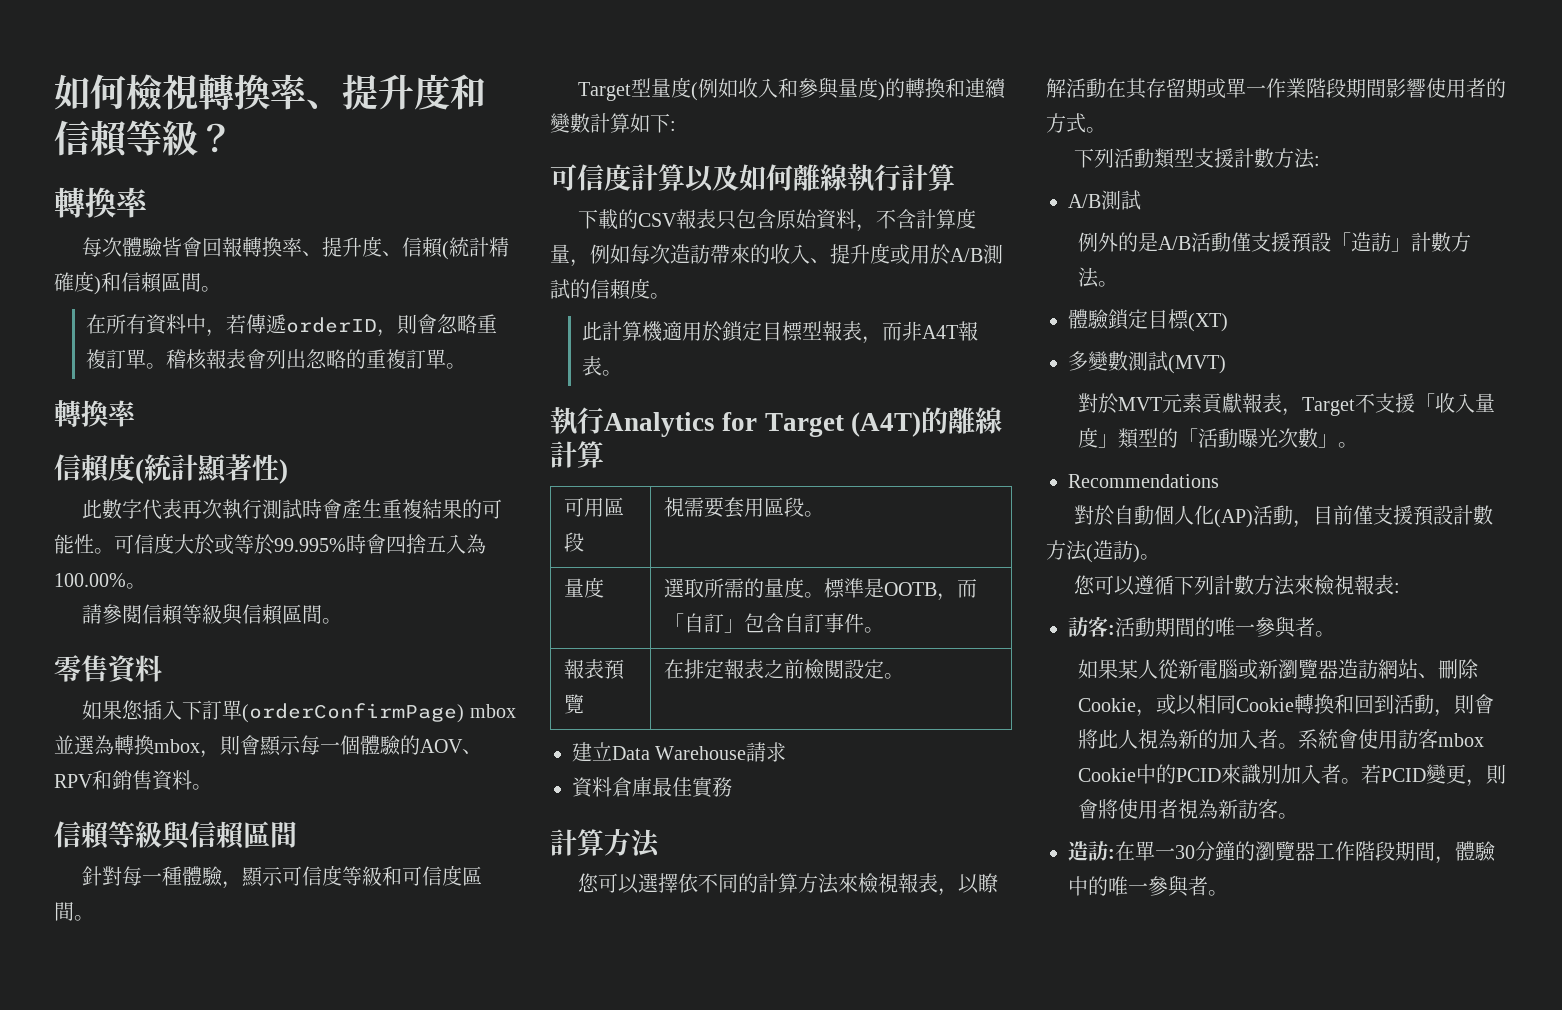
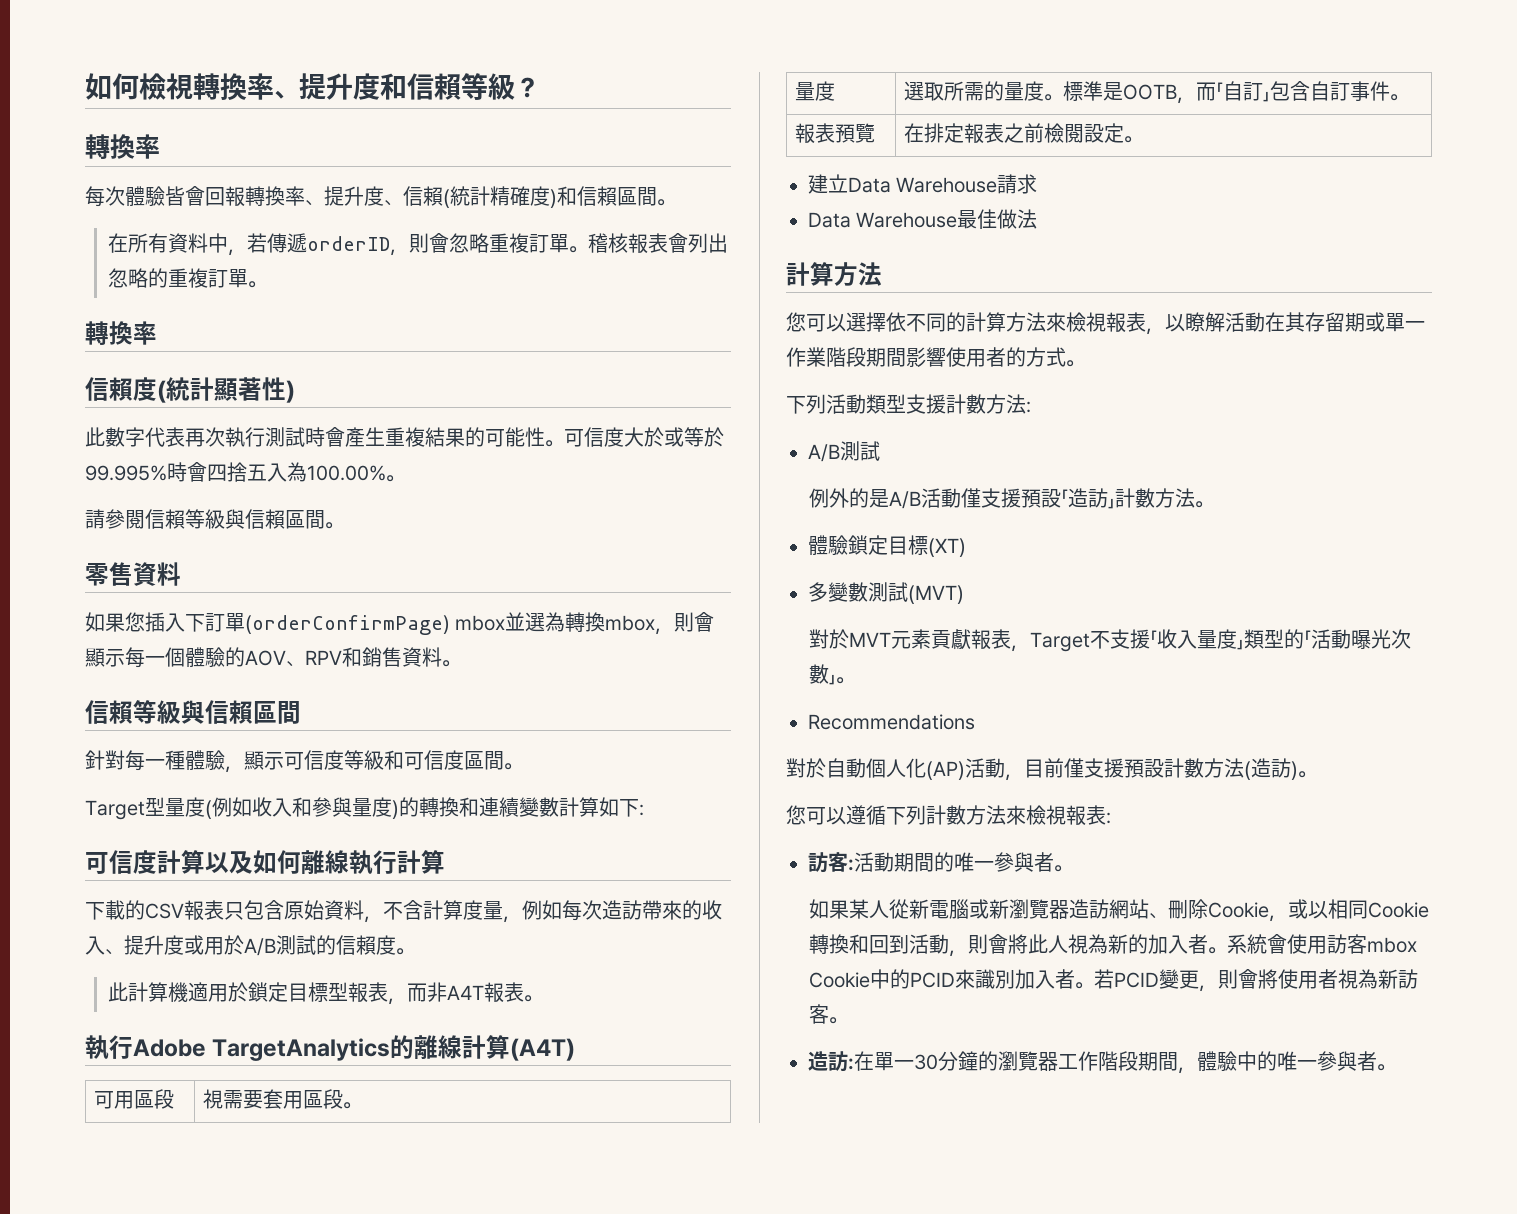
- 執行Analytics for Target (A4T)的離線計算
+ 執行Adobe TargetAnalytics的離線計算(A4T)
- 資料倉庫最佳實務
+ Data Warehouse最佳做法

